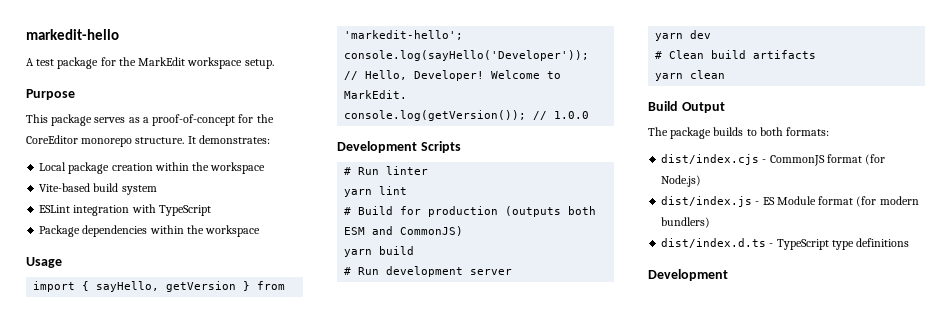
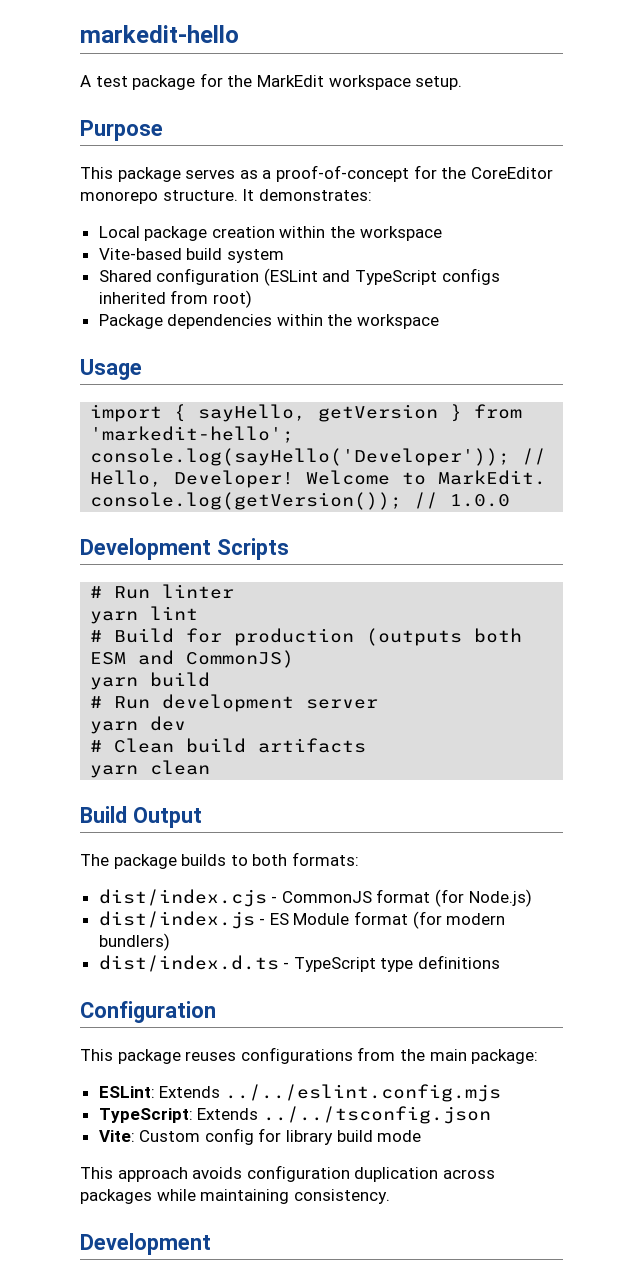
- ESLint integration with TypeScript
+ Shared configuration (ESLint and TypeScript configs inherited from root)
+ Configuration
+ This package reuses configurations from the main package:
+ ESLint: Extends ../../eslint.config.mjs
+ TypeScript: Extends ../../tsconfig.json
+ Vite: Custom config for library build mode
+ This approach avoids configuration duplication across packages while maintaining consistency.

